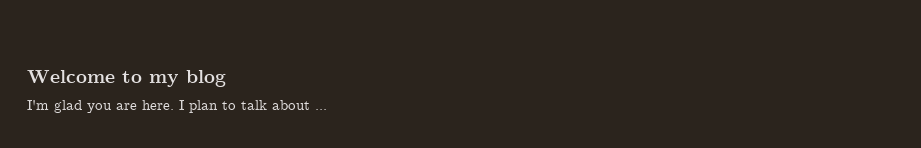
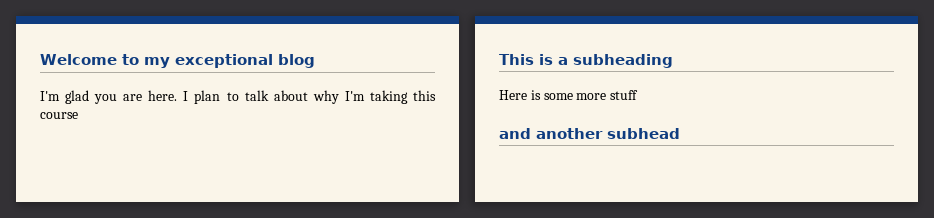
- Welcome to my blog
+ Welcome to my exceptional blog
- I plan to talk about ...
+ I plan to talk about why I'm taking this course
+ This is a subheading
+ Here is some more stuff
+ and another subhead

